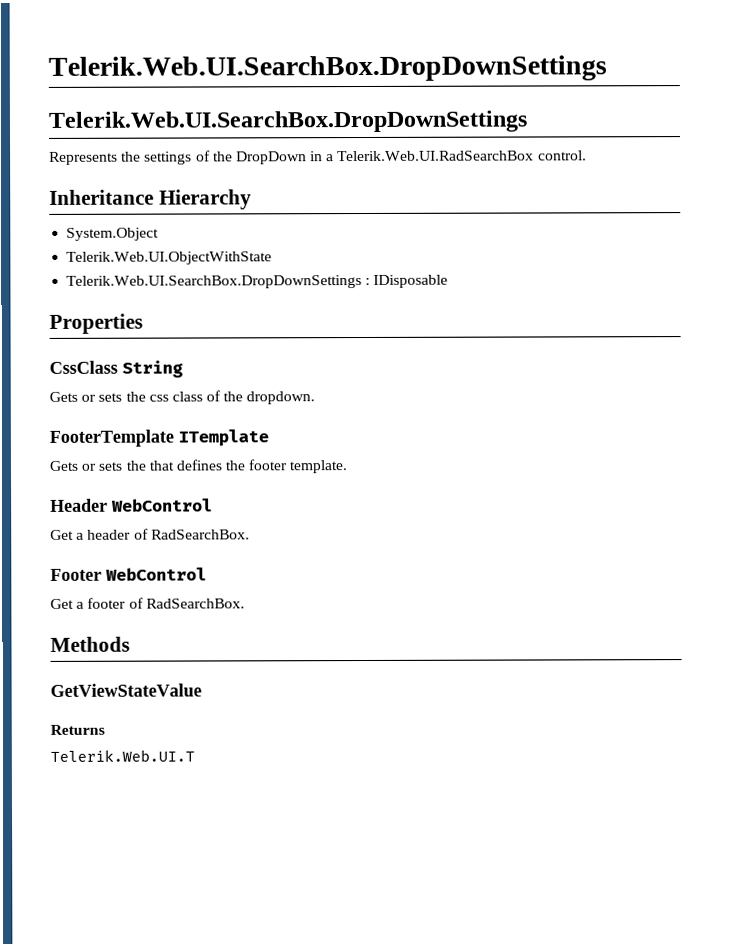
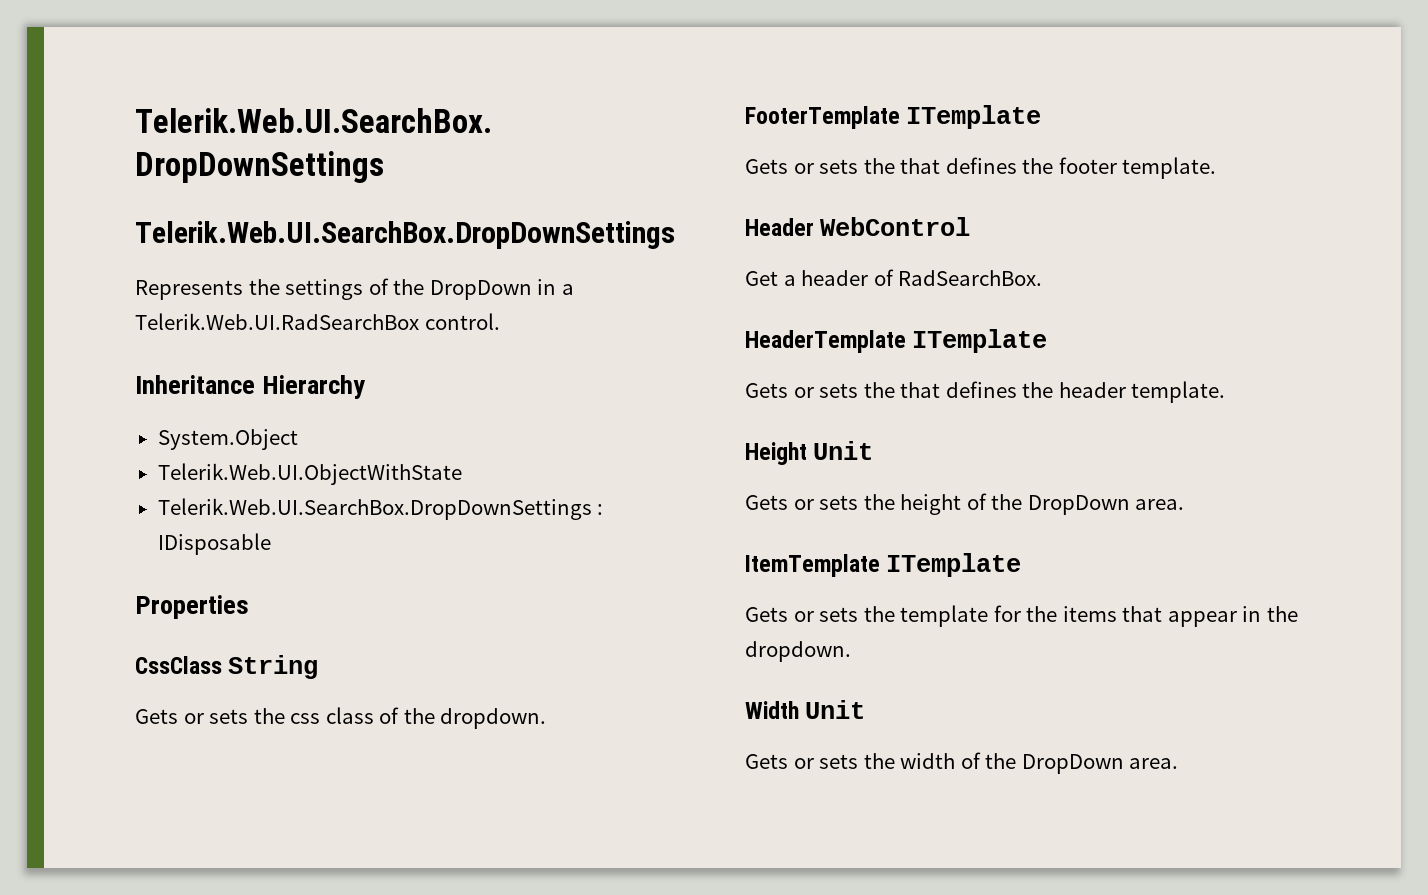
- Footer WebControl
- Get a footer of RadSearchBox.
- Methods
- GetViewStateValue
- Returns
- Telerik.Web.UI.T
+ HeaderTemplate ITemplate
+ Gets or sets the that defines the header template.
+ Height Unit
+ Gets or sets the height of the DropDown area.
+ ItemTemplate ITemplate
+ Gets or sets the template for the items that appear in the dropdown.
+ Width Unit
+ Gets or sets the width of the DropDown area.

